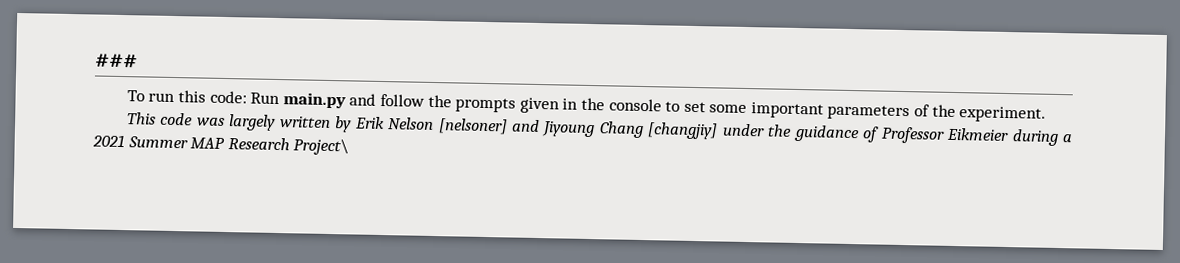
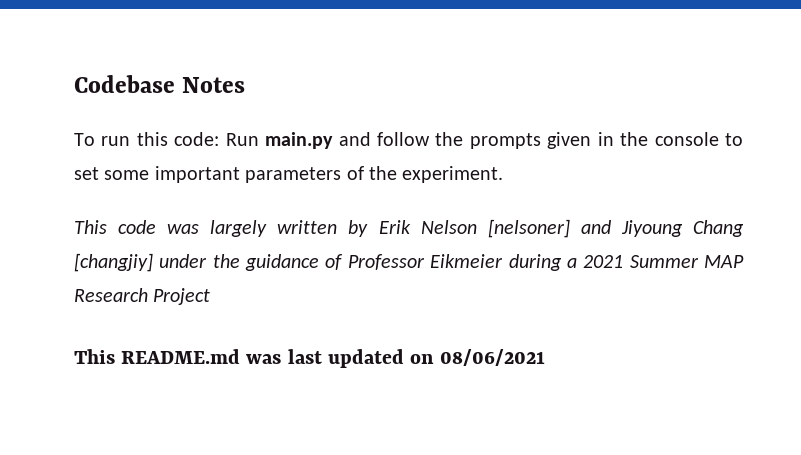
- ###
+ Codebase Notes
- This code was largely written by Erik Nelson [nelsoner] and Jiyoung Chang [changjiy] under the guidance of Professor Eikmeier during a 2021 Summer MAP Research Project\
+ This code was largely written by Erik Nelson [nelsoner] and Jiyoung Chang [changjiy] under the guidance of Professor Eikmeier during a 2021 Summer MAP Research Project
+ This README.md was last updated on 08/06/2021

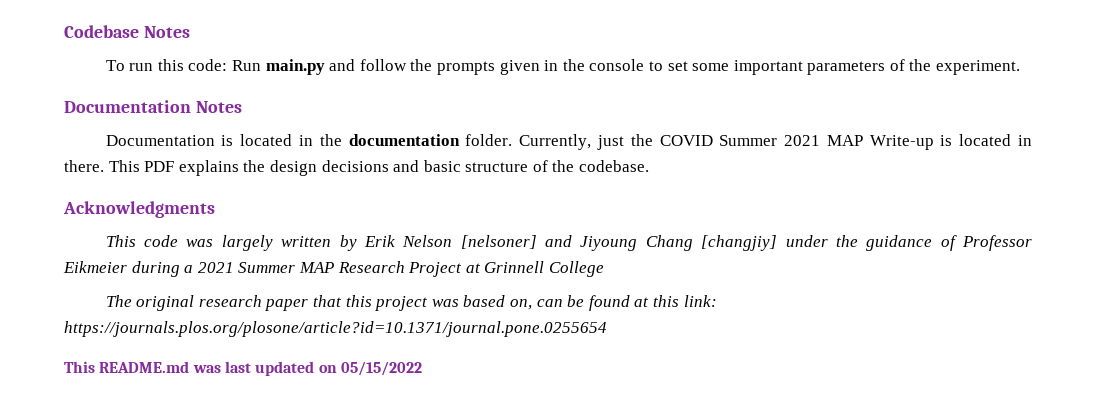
+ Documentation Notes
+ Documentation is located in the documentation folder. Currently, just the COVID Summer 2021 MAP Write-up is located in there. This PDF explains the design decisions and basic structure of the codebase.
+ Acknowledgments
- This code was largely written by Erik Nelson [nelsoner] and Jiyoung Chang [changjiy] under the guidance of Professor Eikmeier during a 2021 Summer MAP Research Project
+ This code was largely written by Erik Nelson [nelsoner] and Jiyoung Chang [changjiy] under the guidance of Professor Eikmeier during a 2021 Summer MAP Research Project at Grinnell College
+ The original research paper that this project was based on, can be found at this link: https://journals.plos.org/plosone/article?id=10.1371/journal.pone.0255654
- This README.md was last updated on 08/06/2021
+ This README.md was last updated on 05/15/2022

